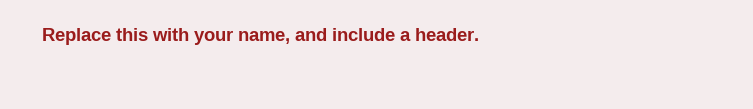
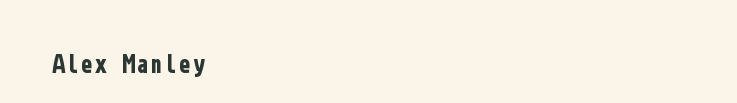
- Replace this with your name, and include a header.
+ Alex Manley

